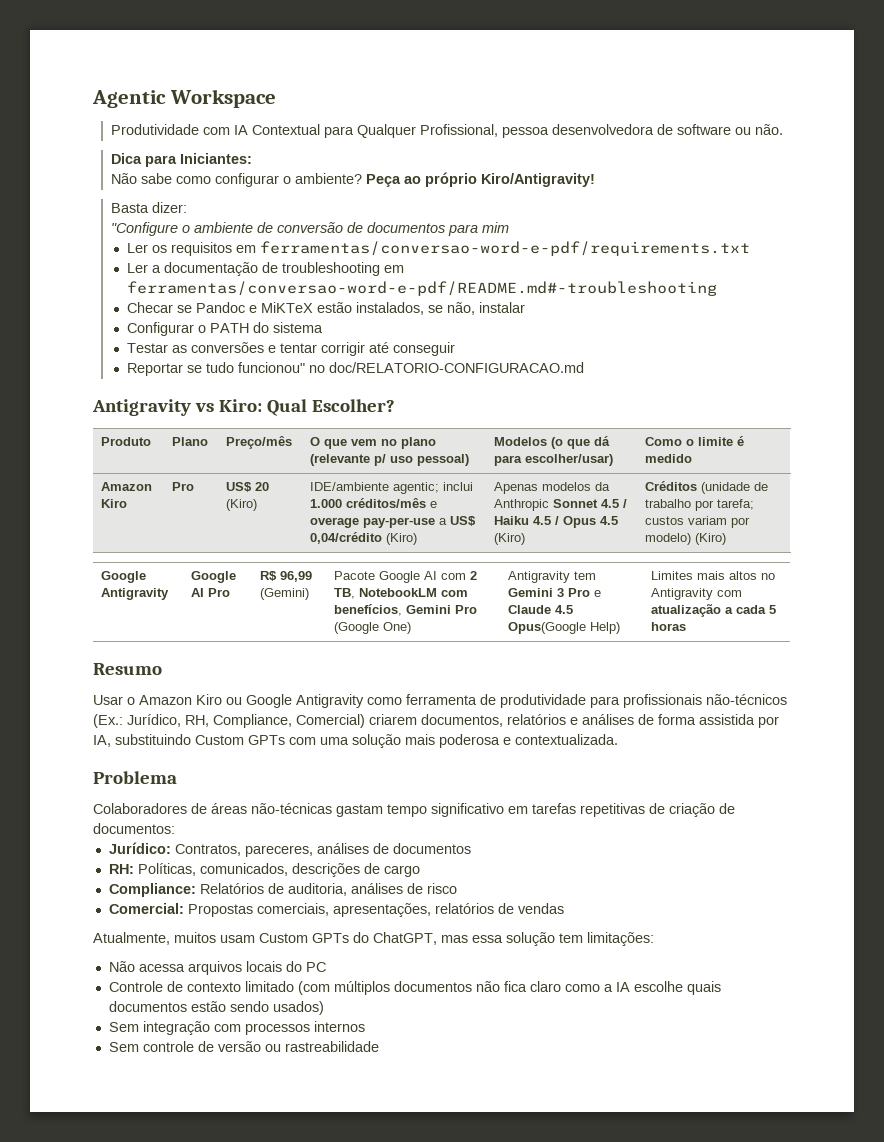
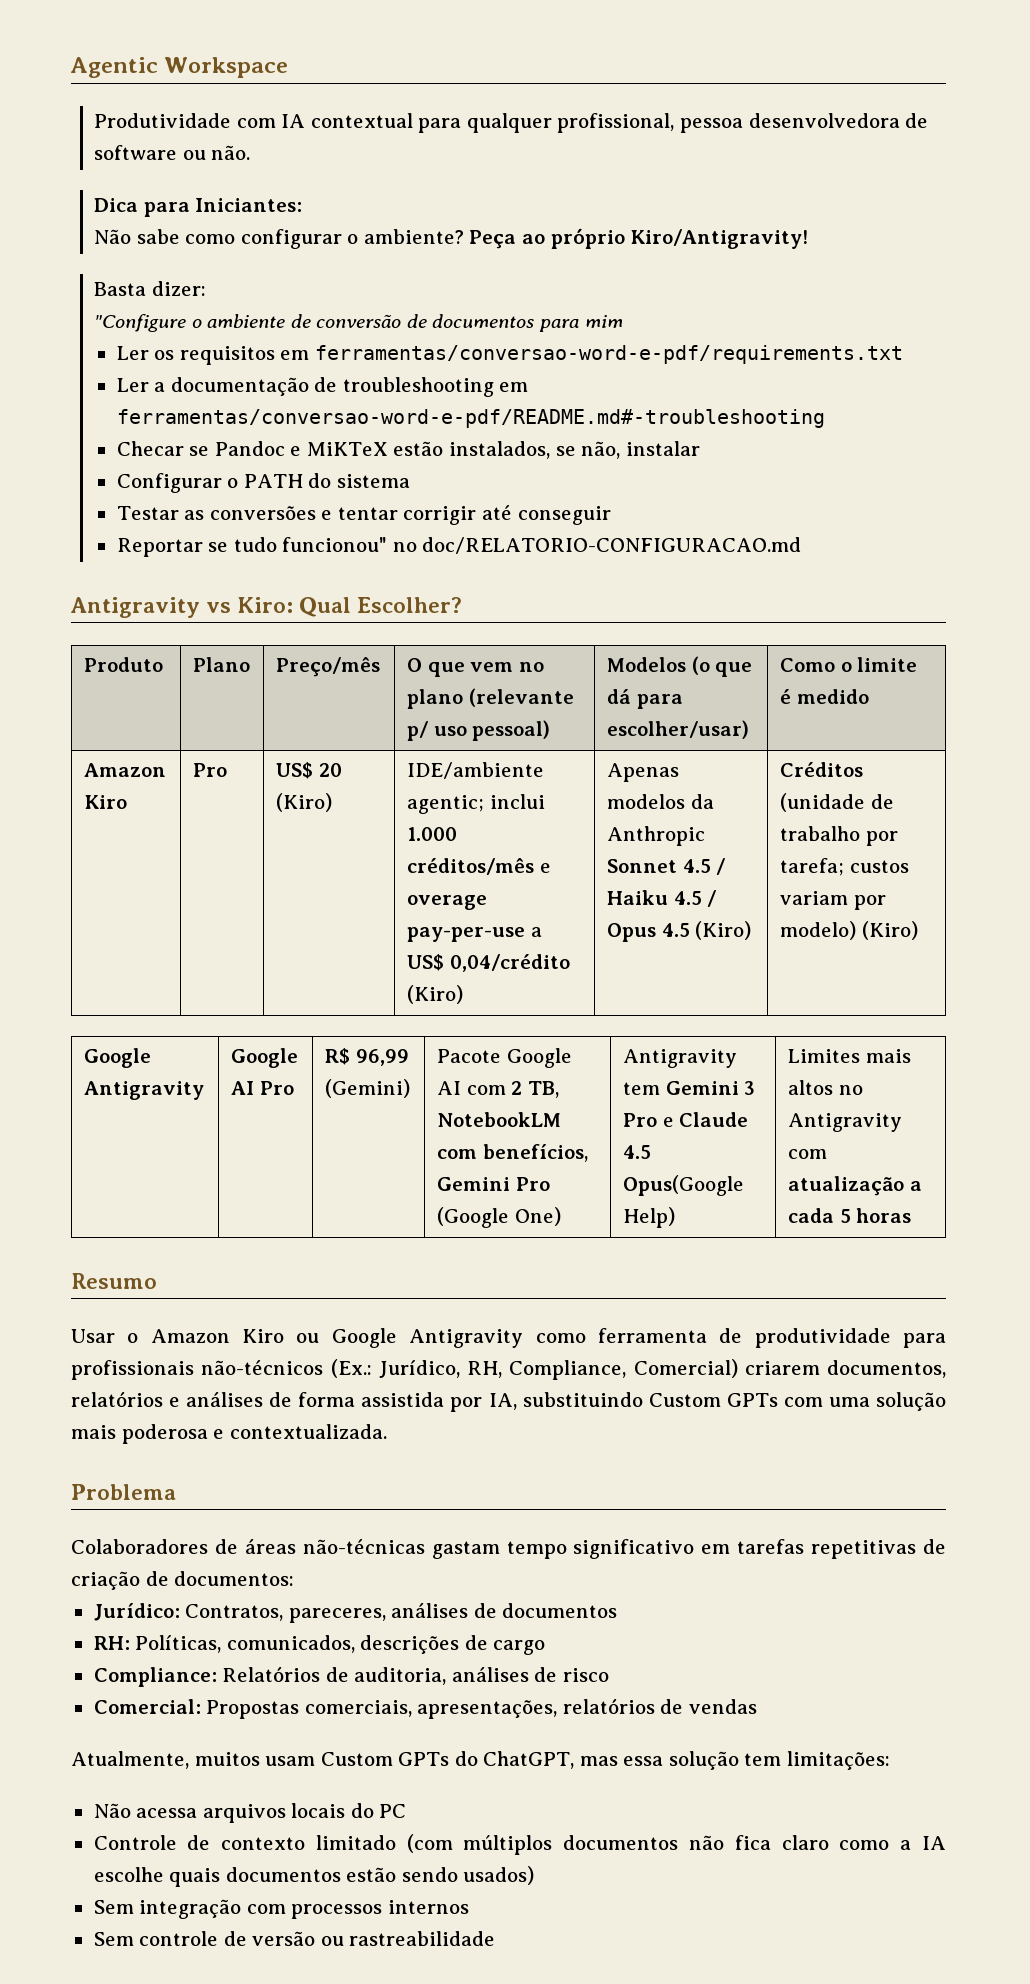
- Produtividade com IA Contextual para Qualquer Profissional, pessoa desenvolvedora de software ou não.
+ Produtividade com IA contextual para qualquer profissional, pessoa desenvolvedora de software ou não.

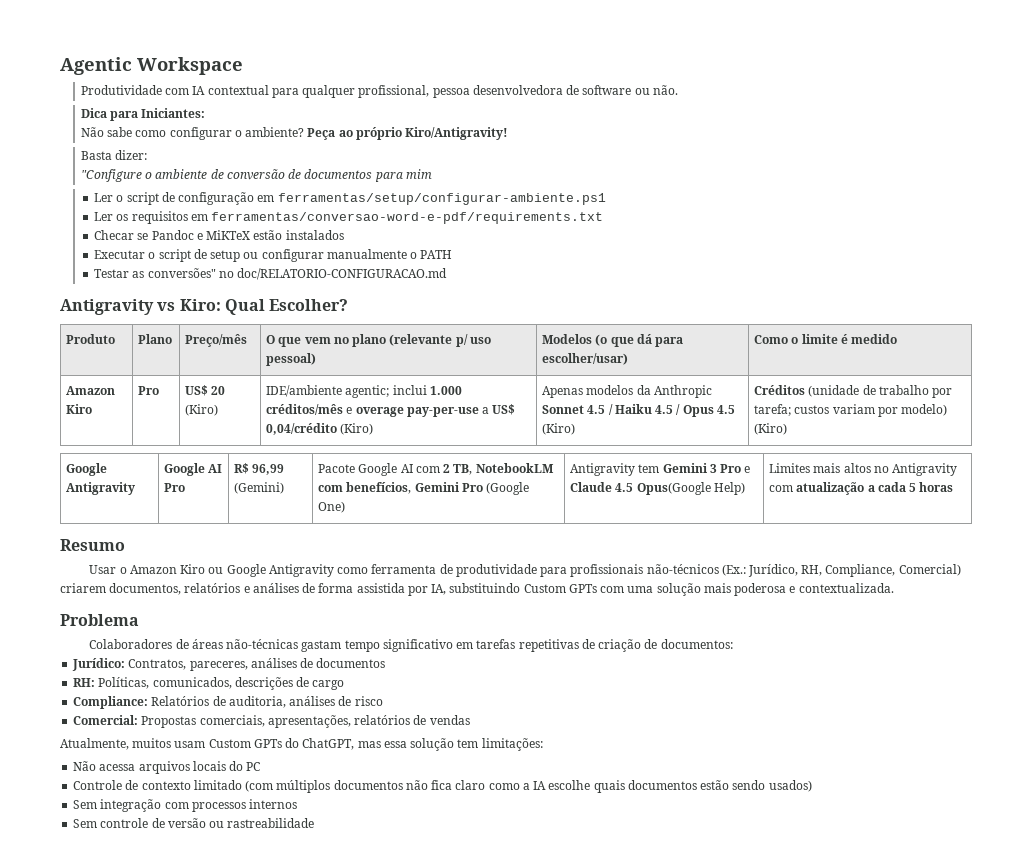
+ Ler o script de configuração em ferramentas/setup/configurar-ambiente.ps1
- Ler a documentação de troubleshooting em ferramentas/conversao-word-e-pdf/README.md#-troubleshooting
- Checar se Pandoc e MiKTeX estão instalados, se não, instalar
- Configurar o PATH do sistema
+ Checar se Pandoc e MiKTeX estão instalados
+ Executar o script de setup ou configurar manualmente o PATH
- Testar as conversões e tentar corrigir até conseguir
- Reportar se tudo funcionou" no doc/RELATORIO-CONFIGURACAO.md
+ Testar as conversões" no doc/RELATORIO-CONFIGURACAO.md

